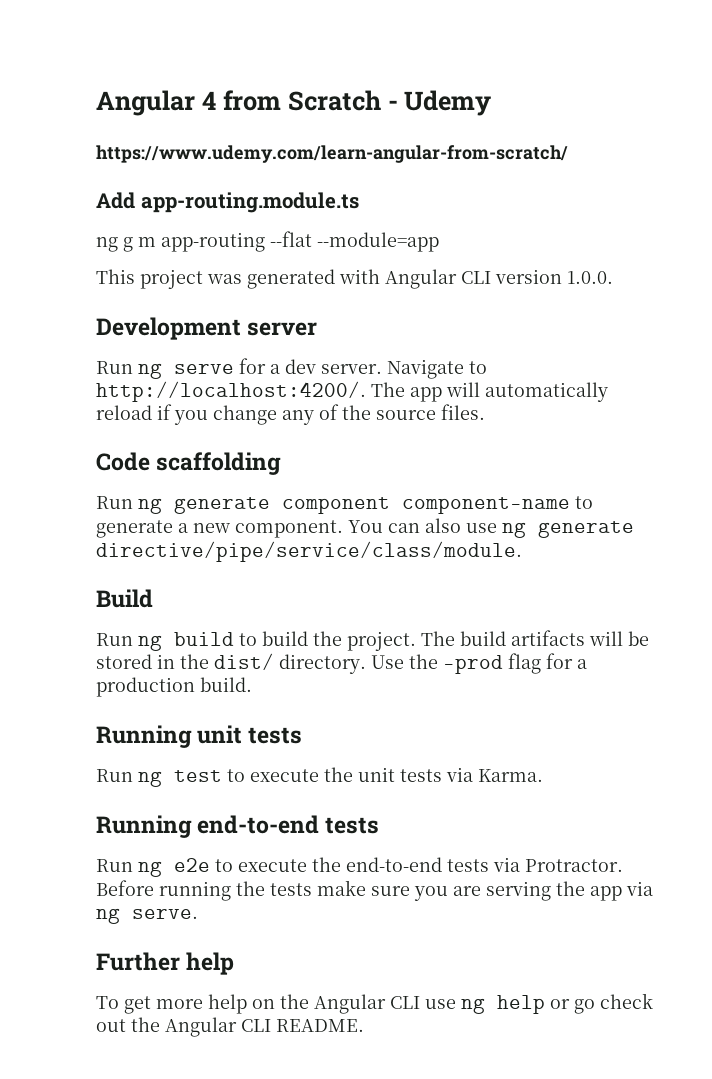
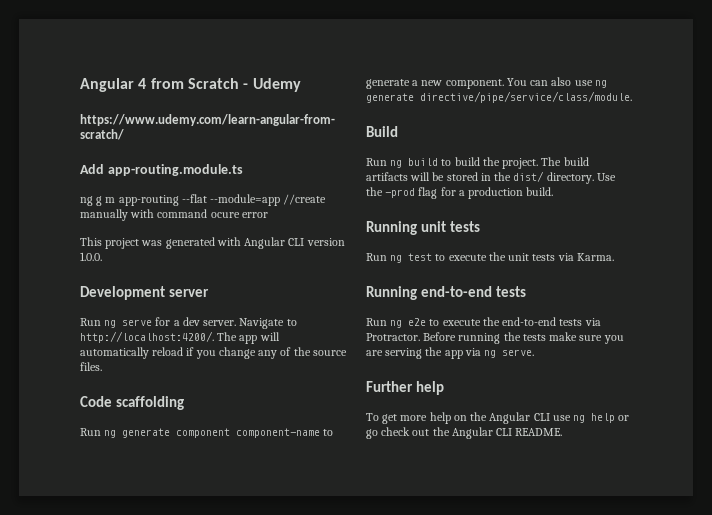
- ng g m app-routing --flat --module=app
+ ng g m app-routing --flat --module=app //create manually with command ocure error

